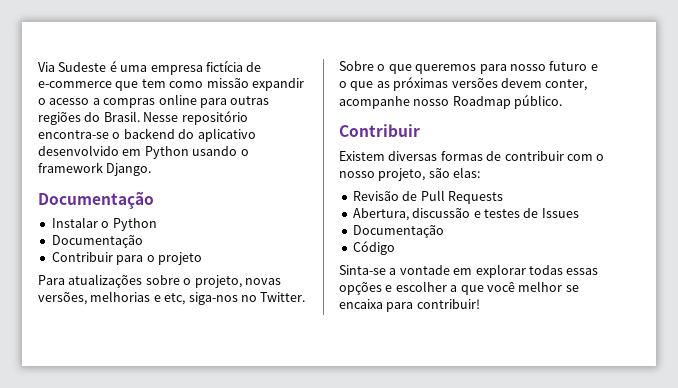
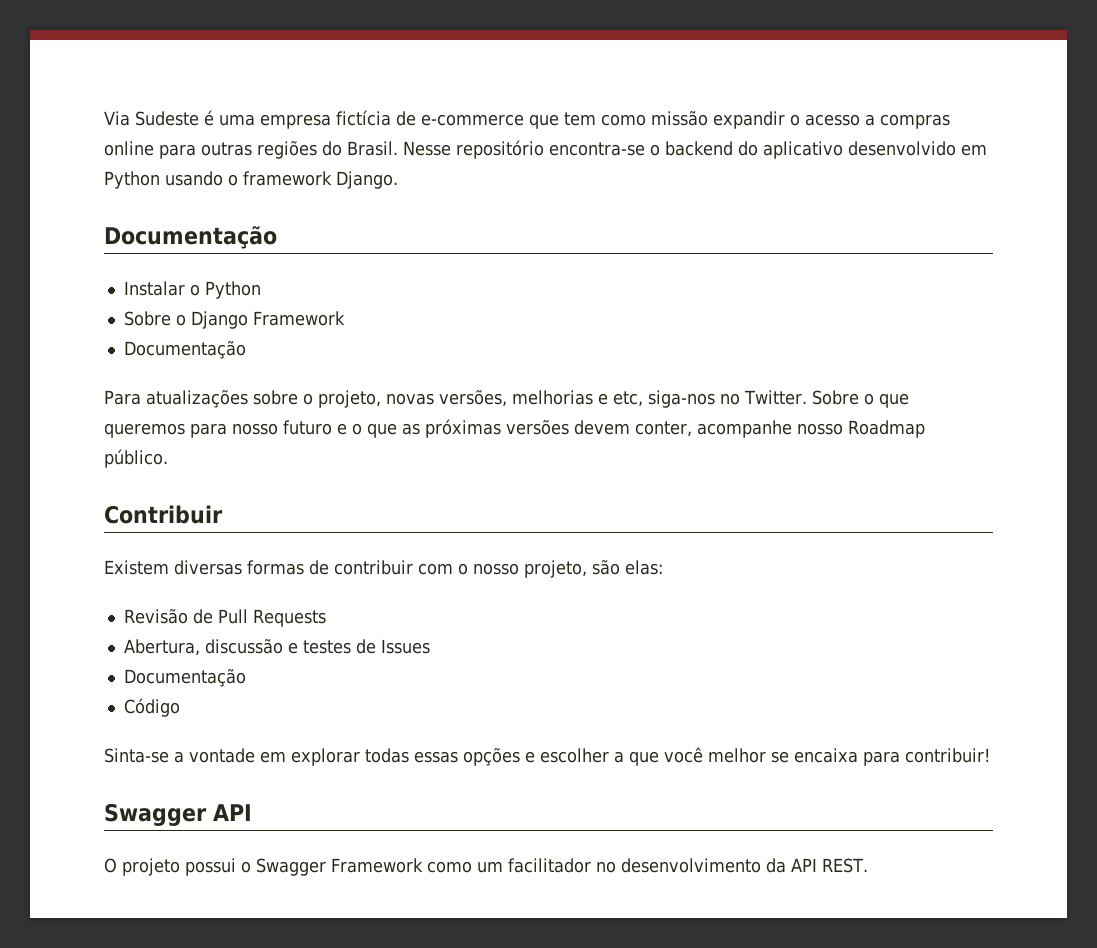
  Instalar o Python
+ Sobre o Django Framework
  Documentação
- Contribuir para o projeto
+ Swagger API
+ O projeto possui o Swagger Framework como um facilitador no desenvolvimento da API REST.

